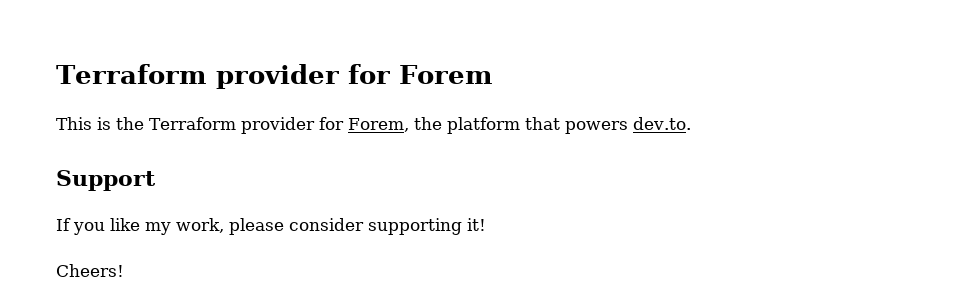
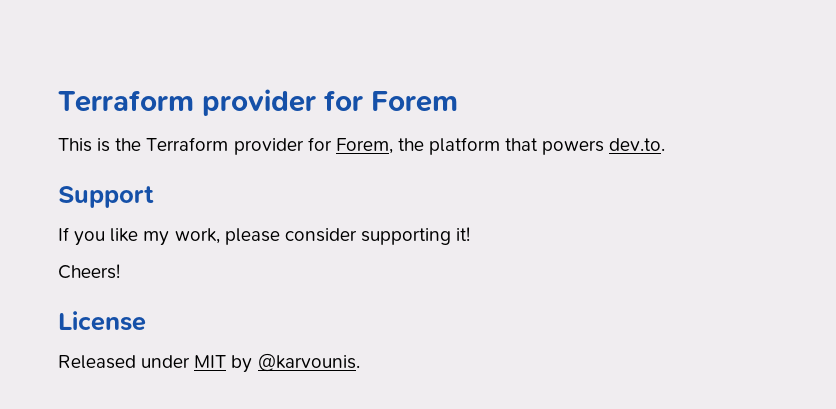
+ License
+ Released under MIT by @karvounis.

